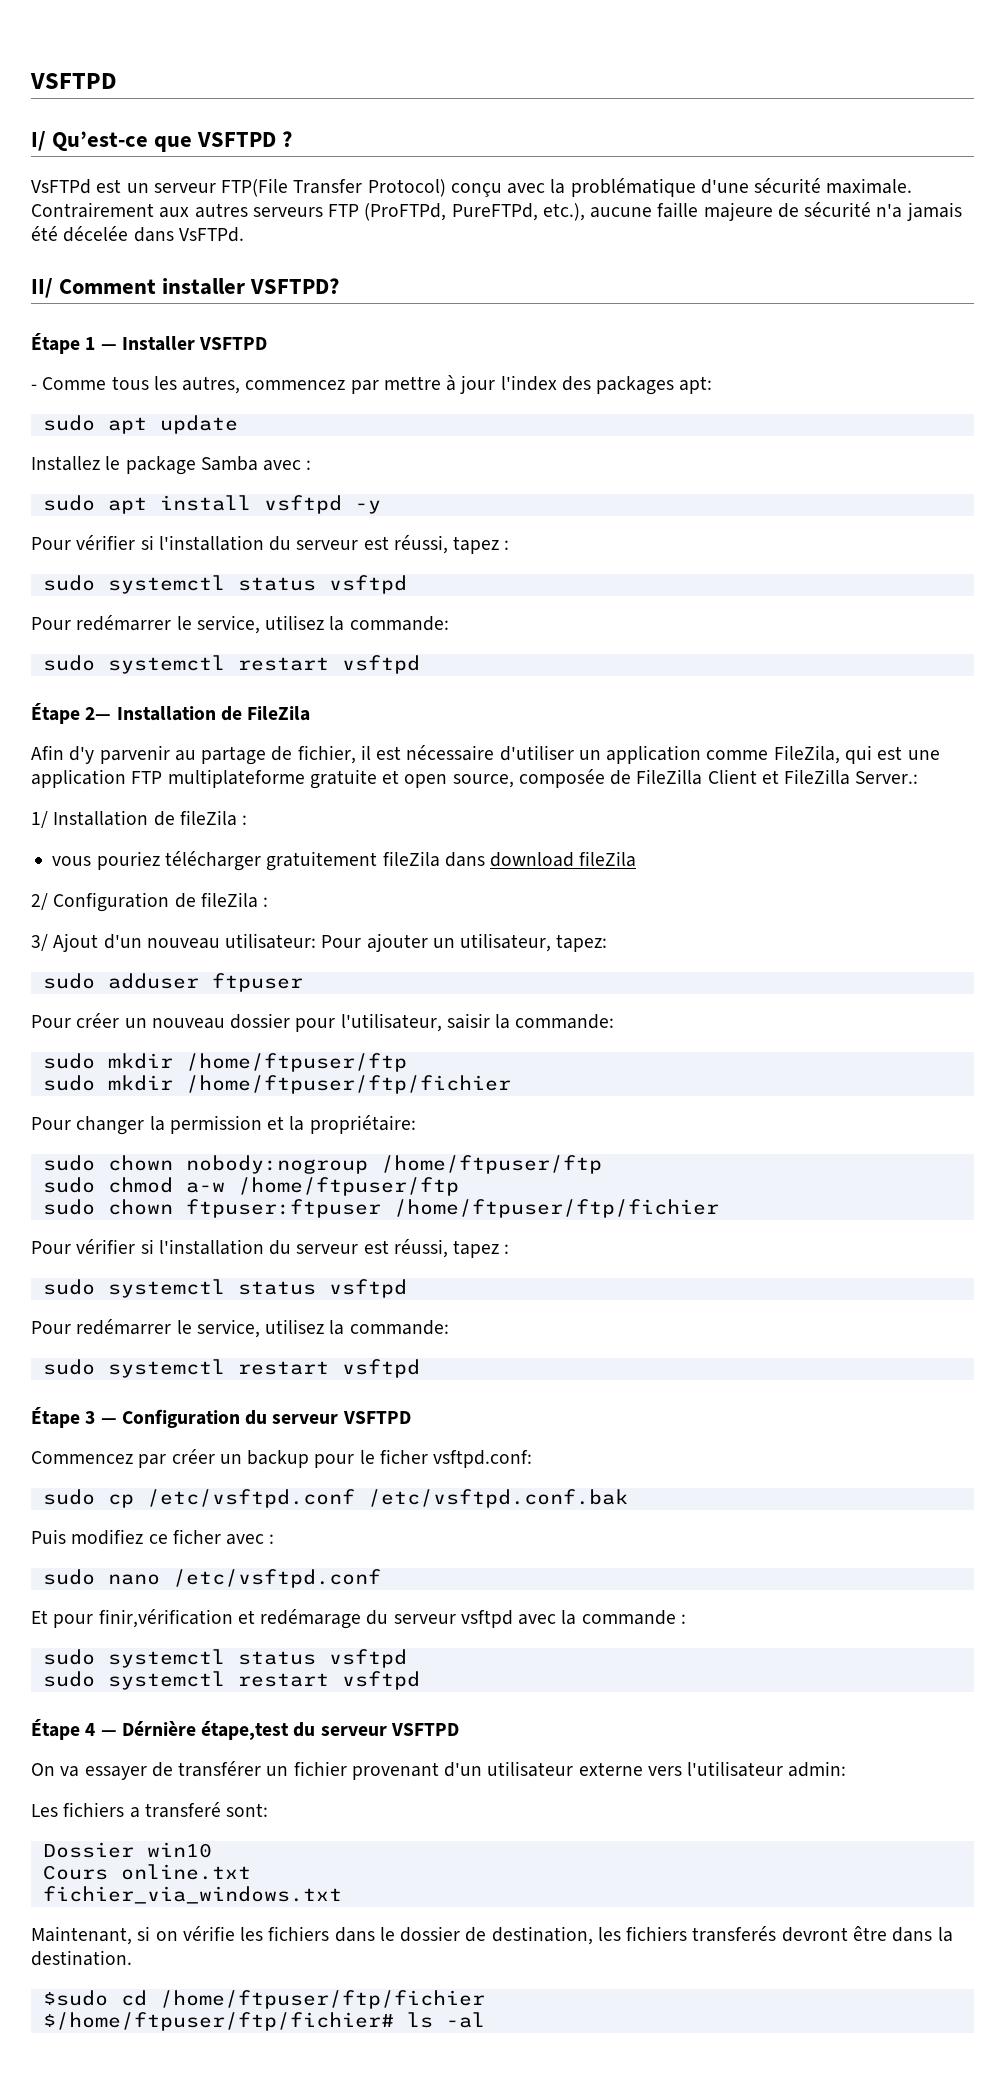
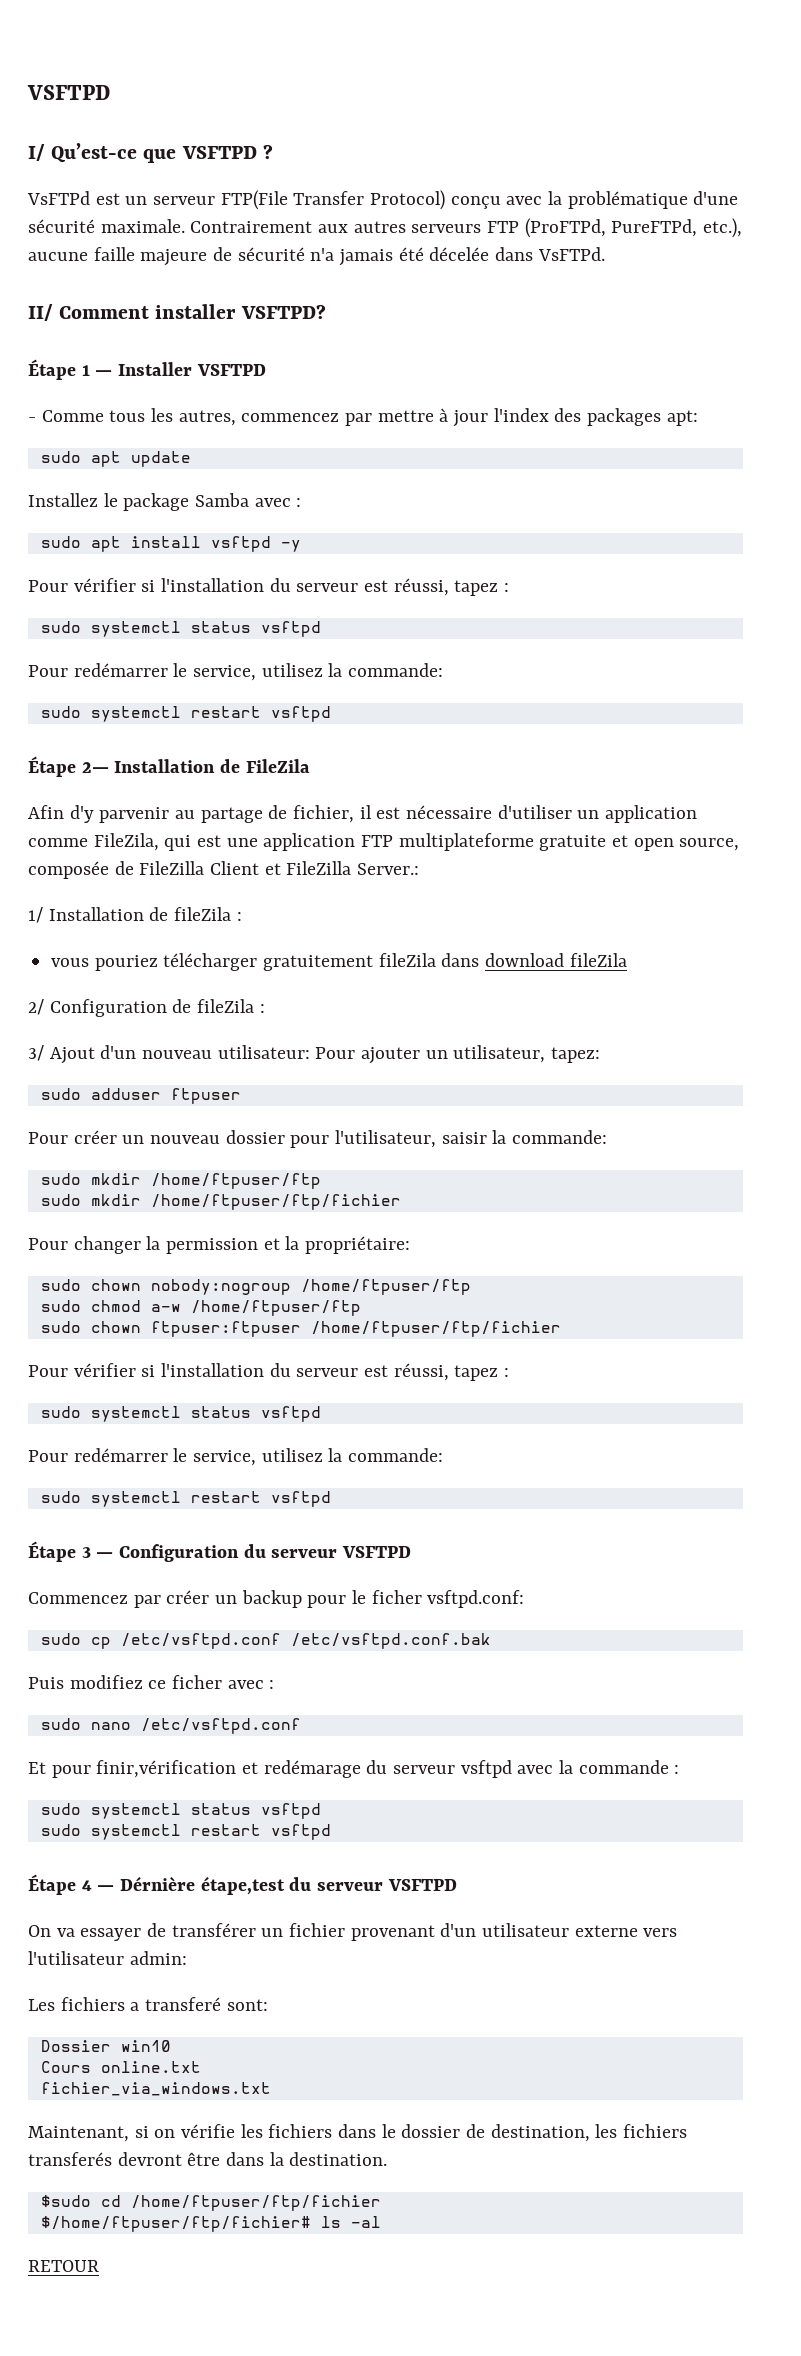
+ RETOUR

